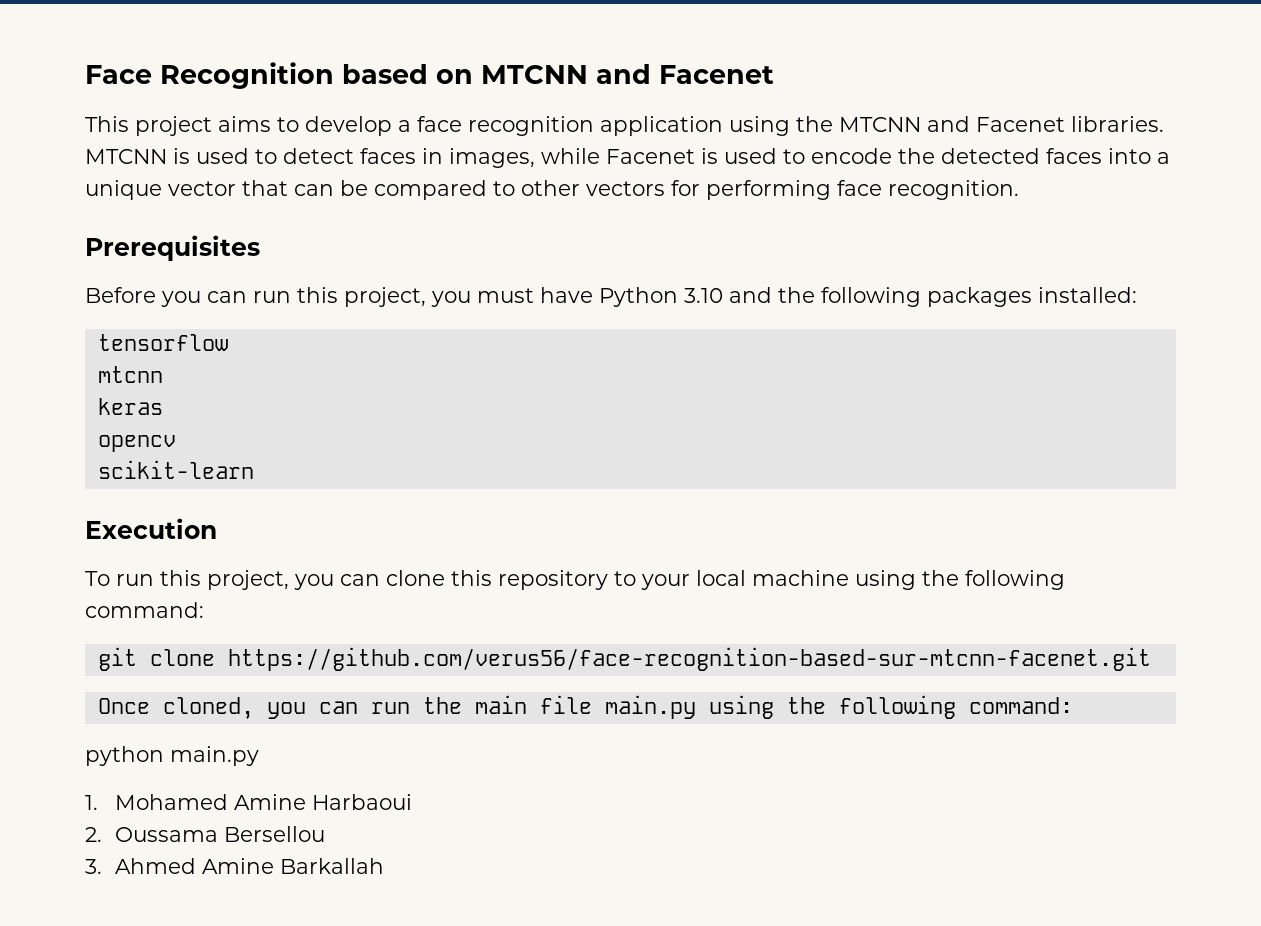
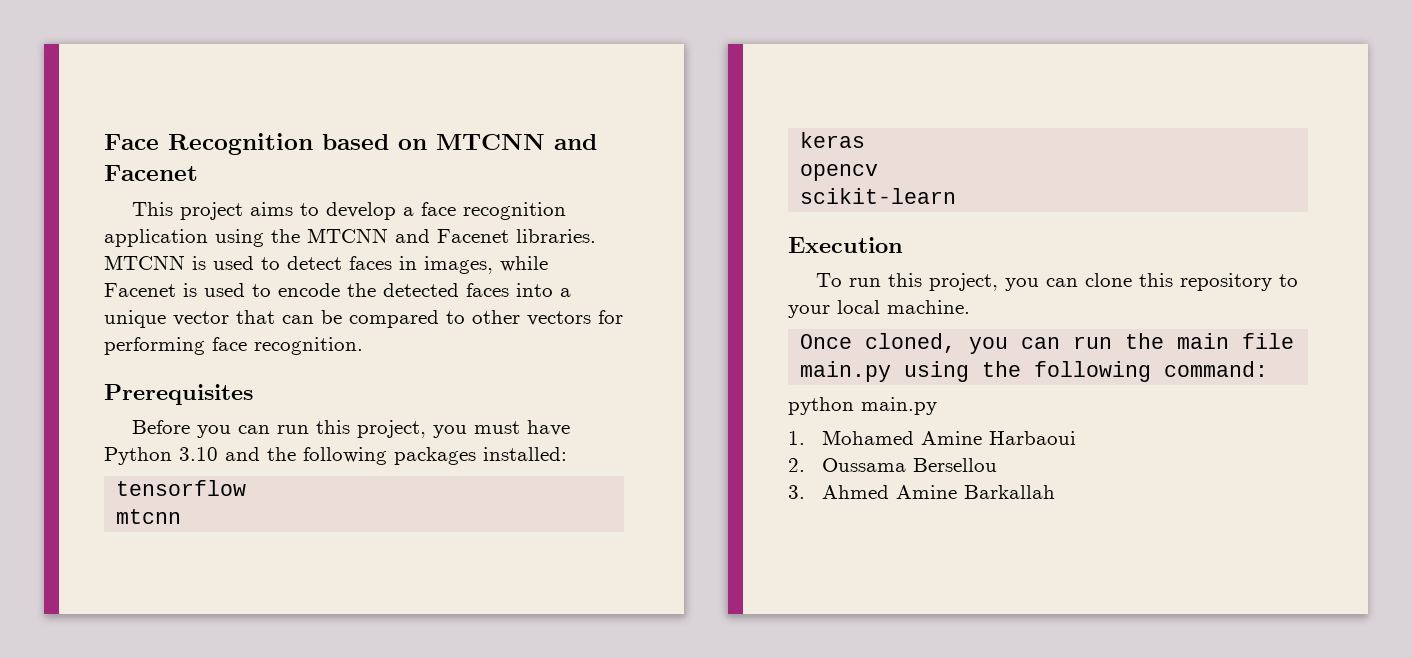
- To run this project, you can clone this repository to your local machine using the following command:
- git clone https://github.com/verus56/face-recognition-based-sur-mtcnn-facenet.git
+ To run this project, you can clone this repository to your local machine.

